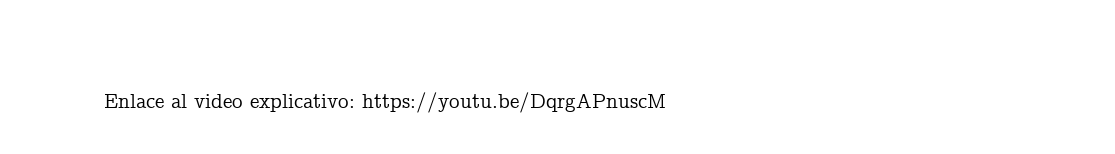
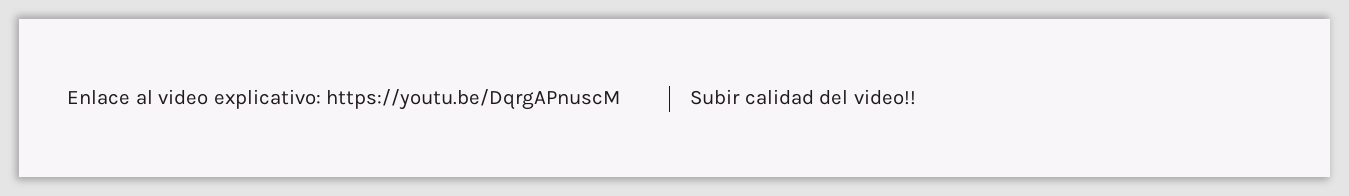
- Enlace al video explicativo: https://youtu.be/DqrgAPnuscM
+ Enlace al video explicativo: https://youtu.be/DqrgAPnuscM Subir calidad del video!!

